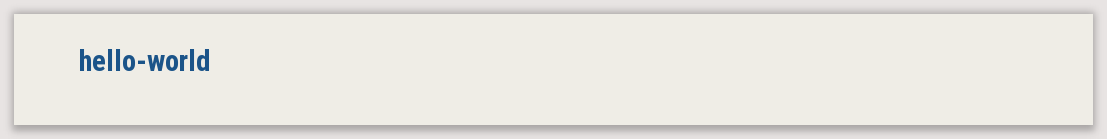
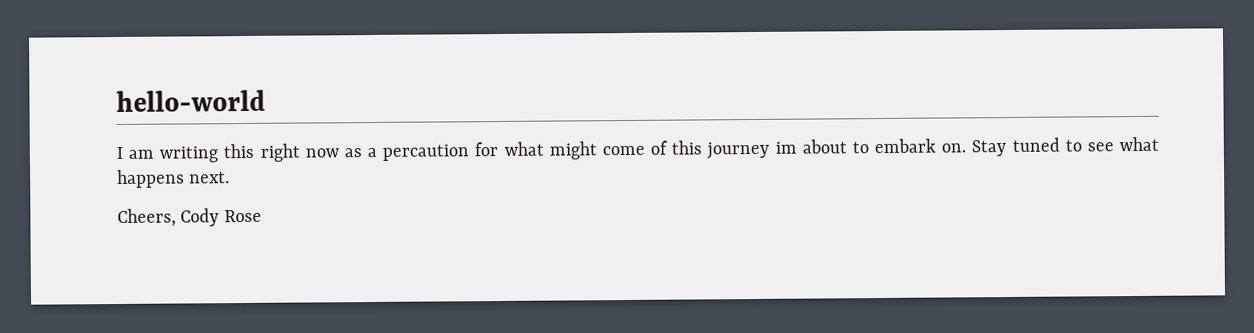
+ I am writing this right now as a percaution for what might come of this journey im about to embark on. Stay tuned to see what happens next.
+ Cheers, Cody Rose

